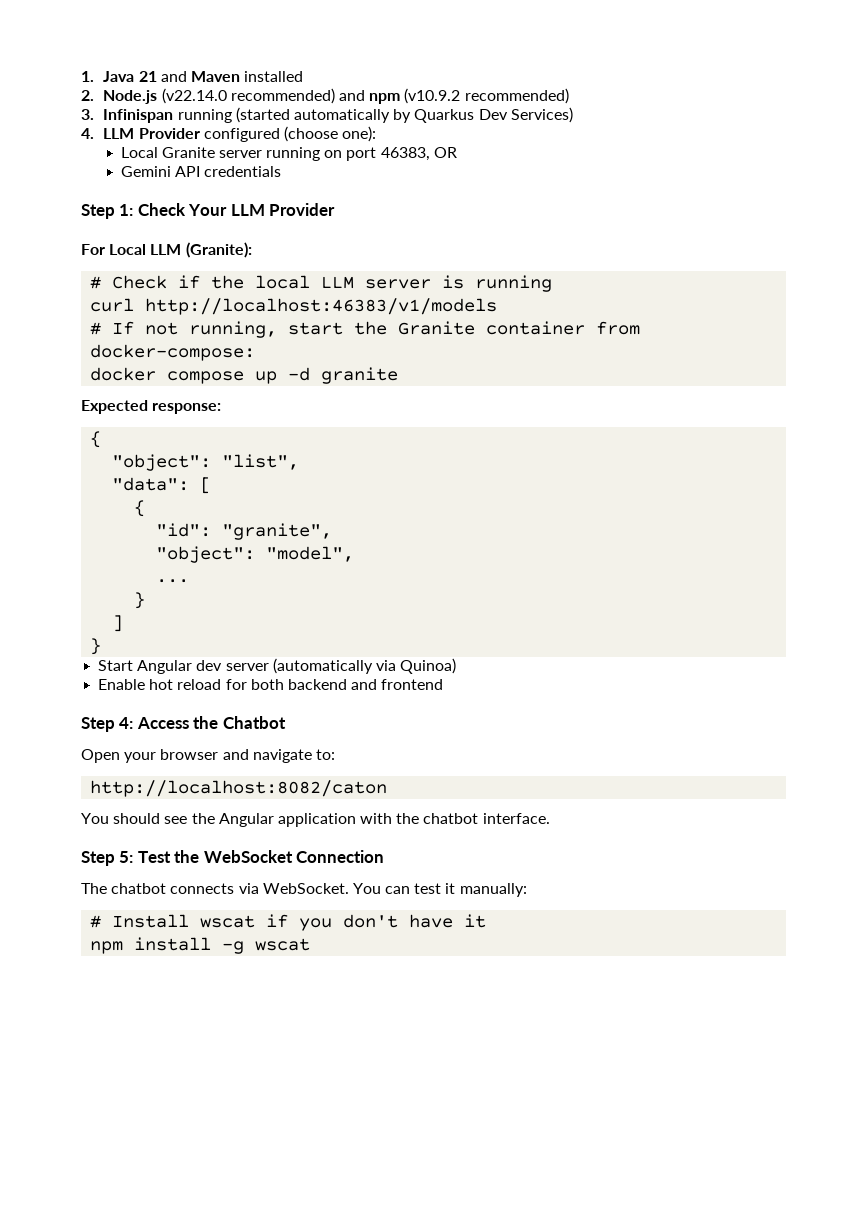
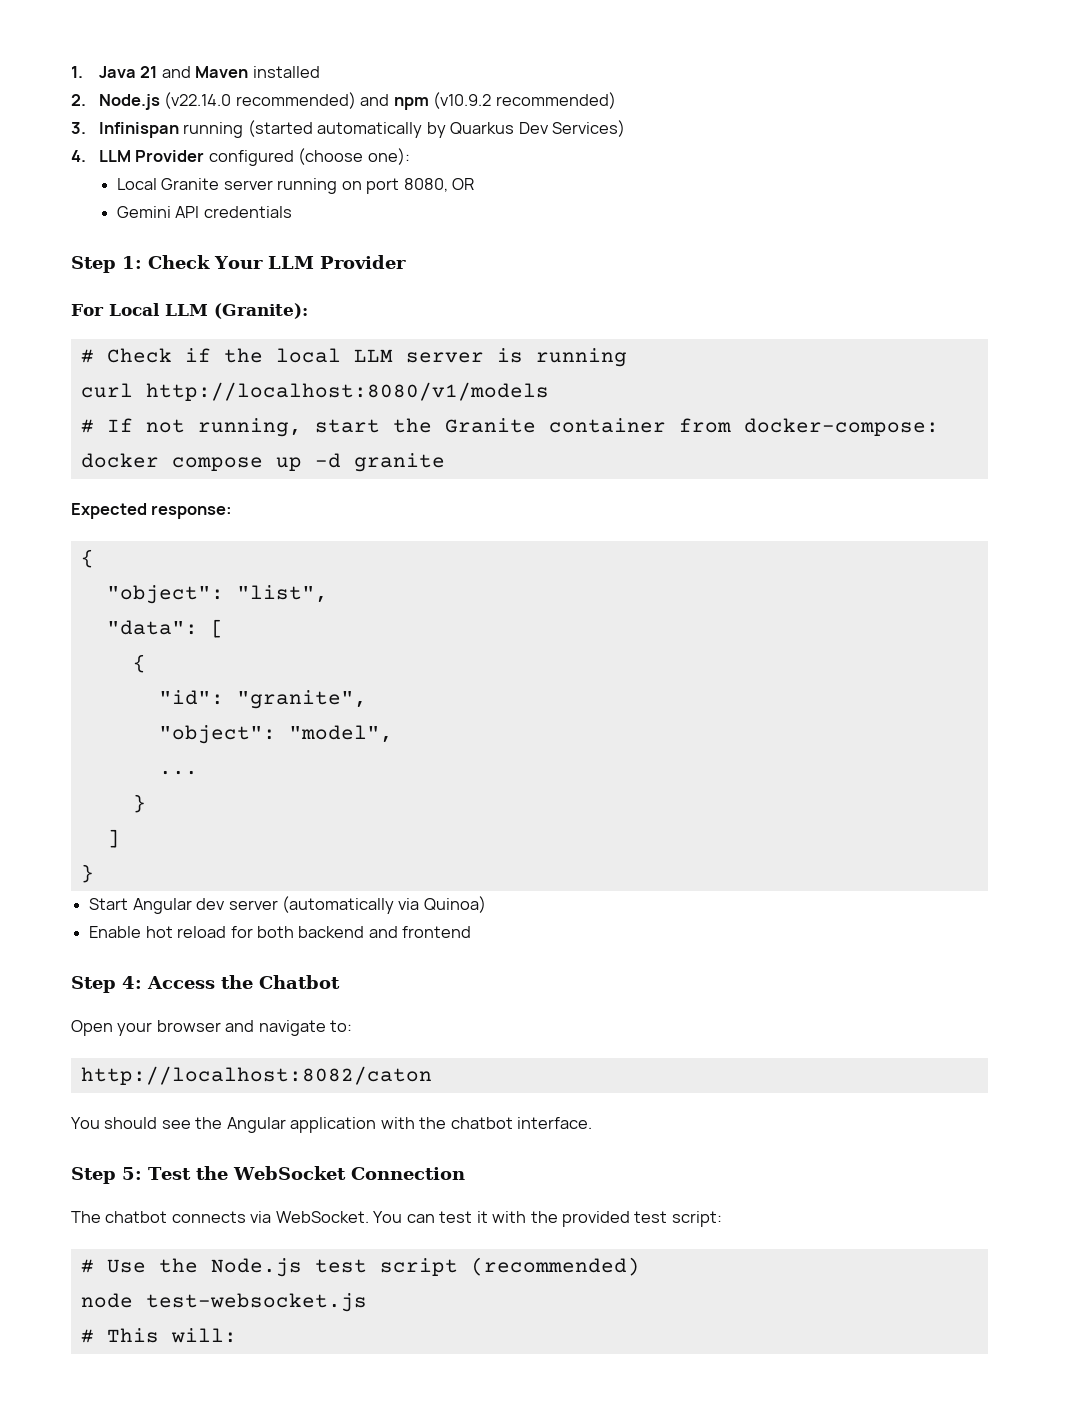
- Local Granite server running on port 46383, OR
+ Local Granite server running on port 8080, OR
- curl http://localhost:46383/v1/models
+ curl http://localhost:8080/v1/models
- You can test it manually:
- # Install wscat if you don't have it
- npm install -g wscat
+ You can test it with the provided test script:
+ # Use the Node.js test script (recommended)
+ node test-websocket.js
+ # This will:

